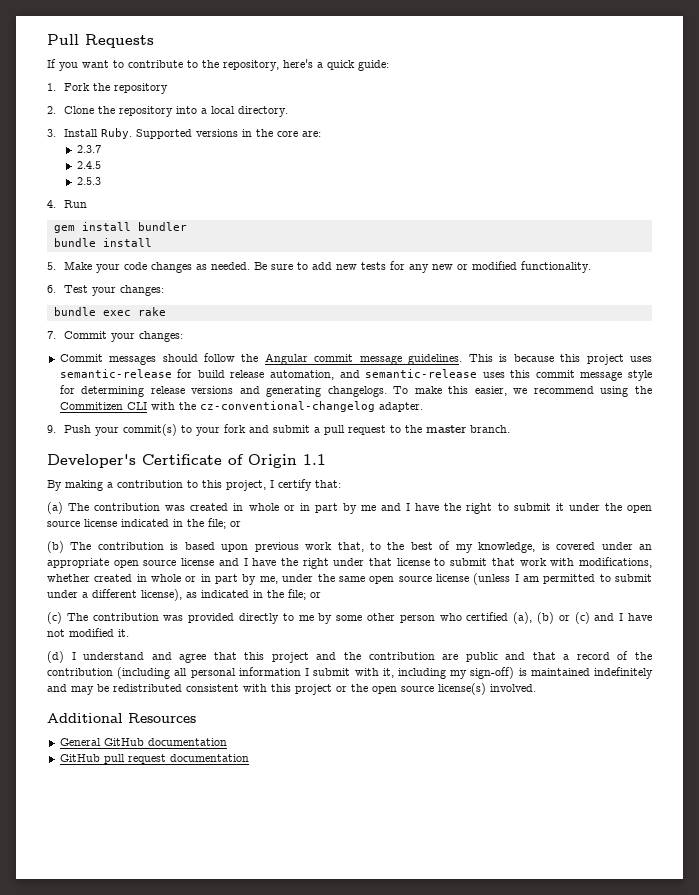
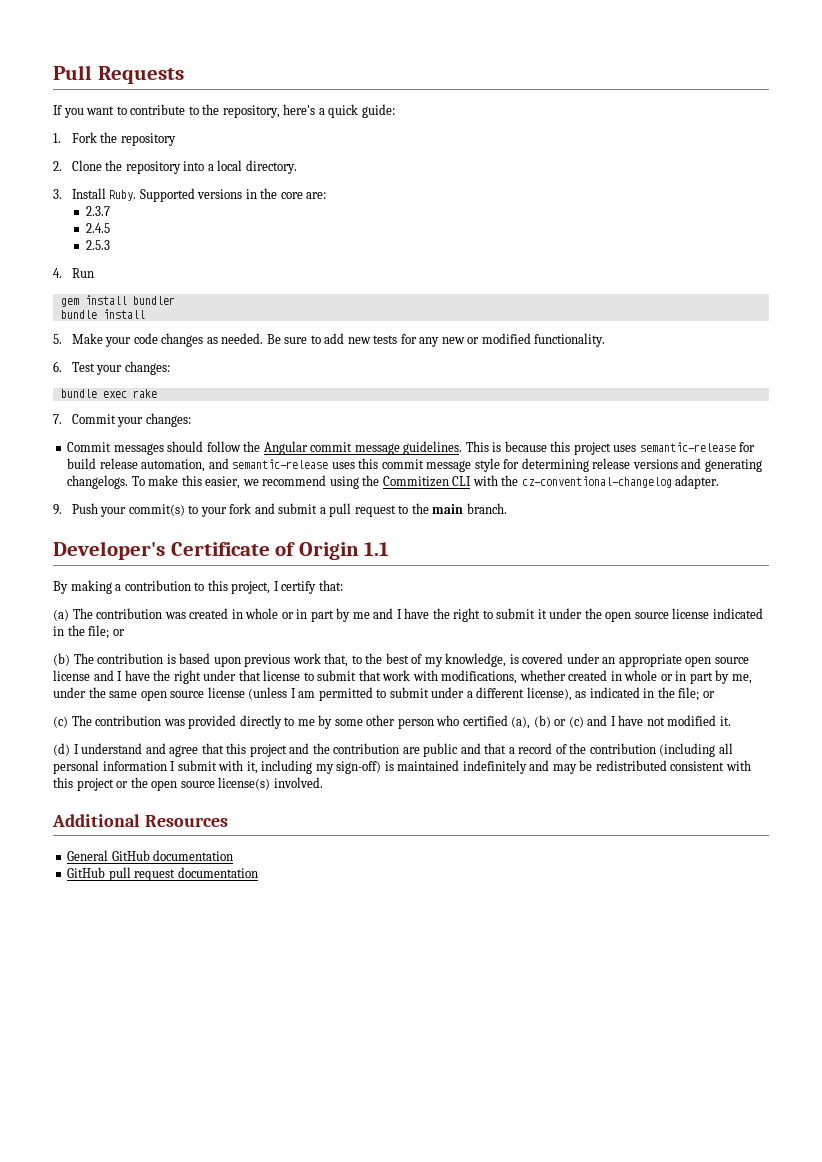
- 9. Push your commit(s) to your fork and submit a pull request to the master branch.
+ 9. Push your commit(s) to your fork and submit a pull request to the main branch.

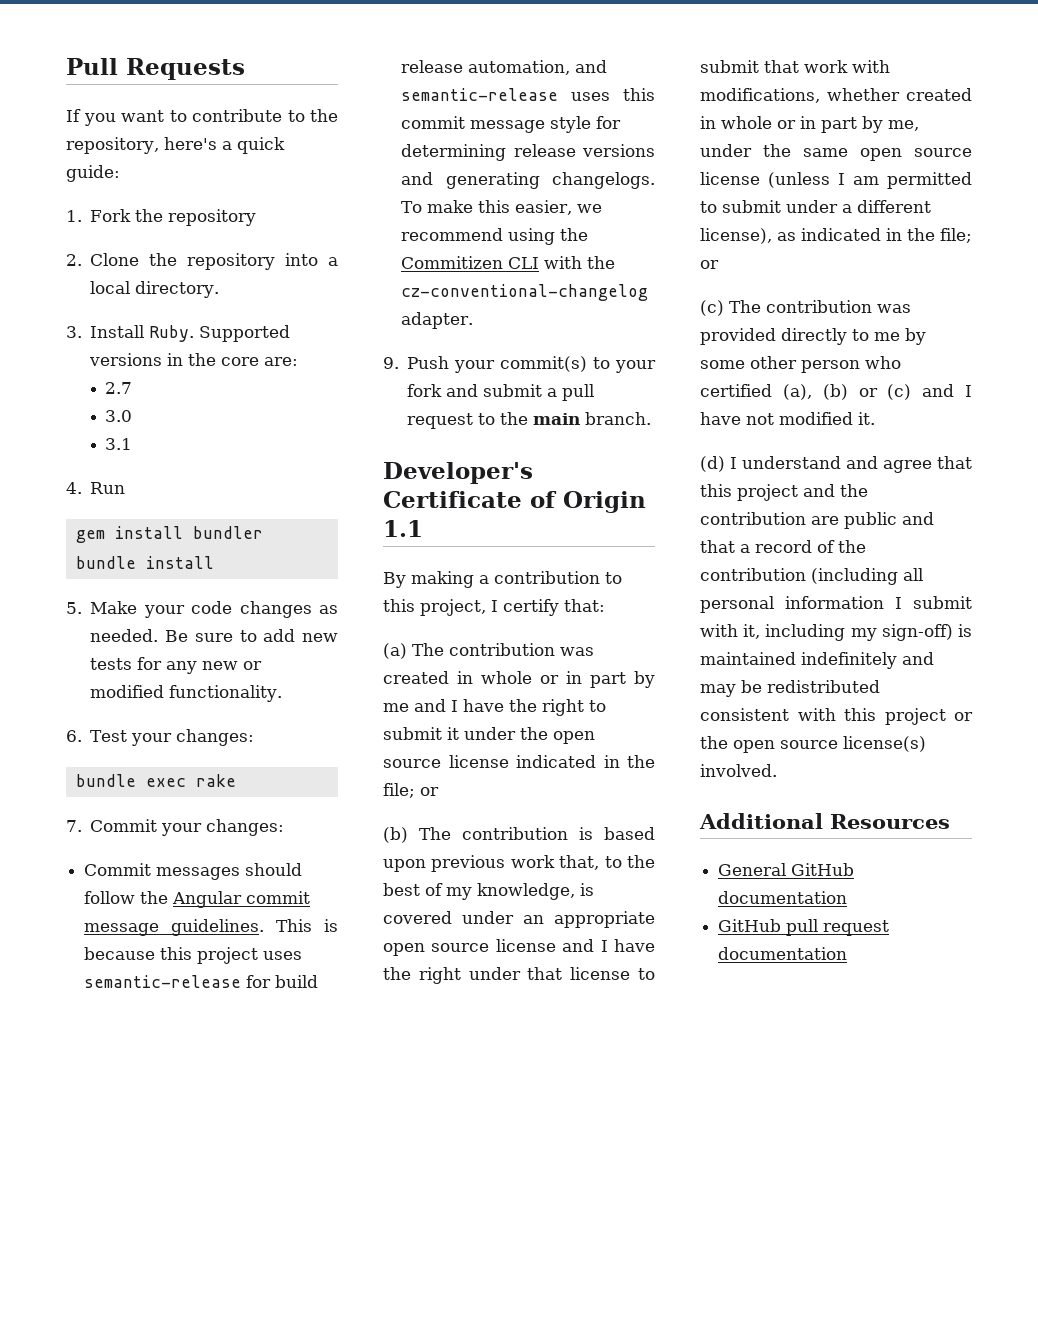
- 2.3.7
- 2.4.5
- 2.5.3
+ 2.7
+ 3.0
+ 3.1

